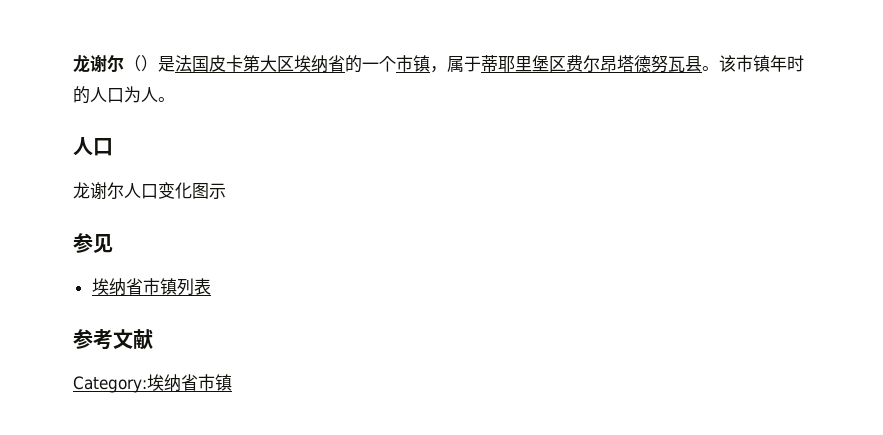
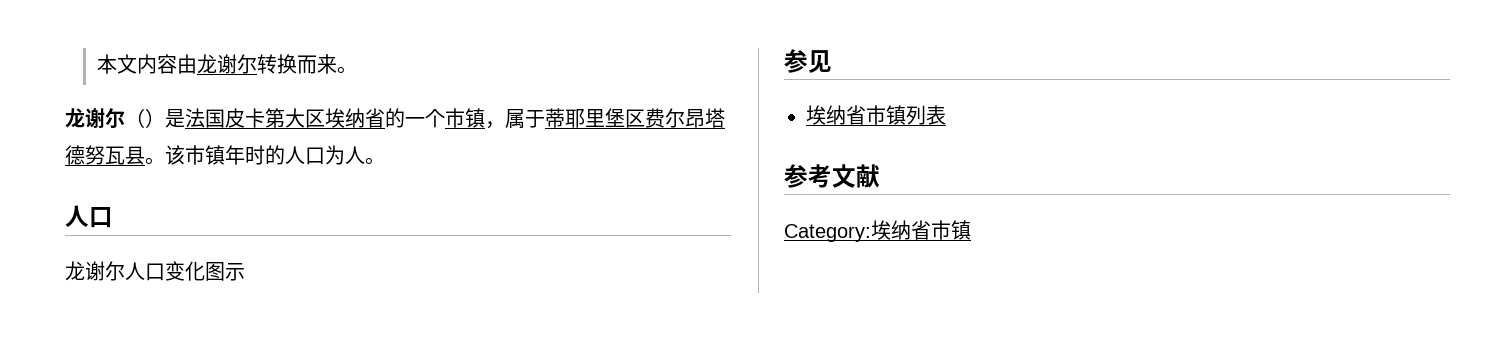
+ 本文内容由龙谢尔转换而来。

